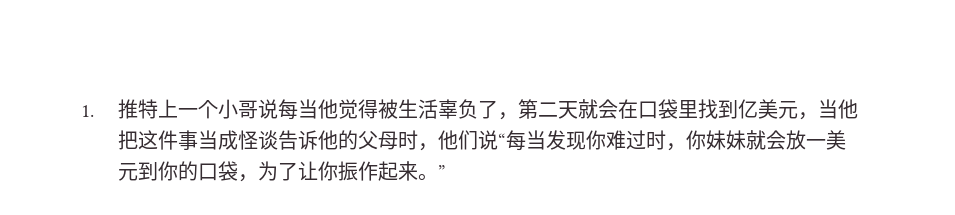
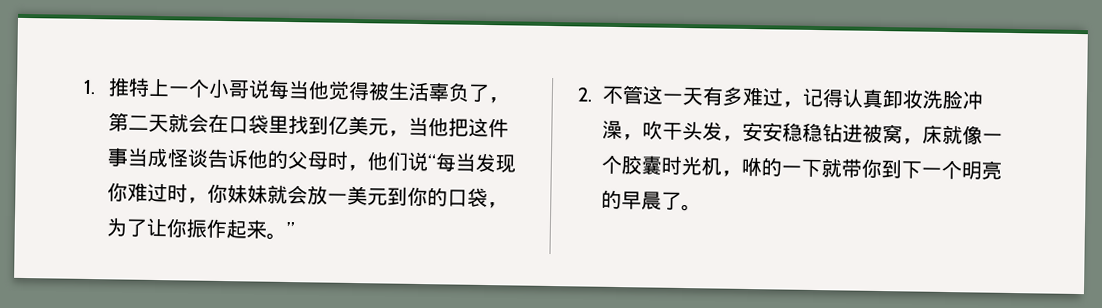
+ 2.不管这一天有多难过，记得认真卸妆洗脸冲澡，吹干头发，安安稳稳钻进被窝，床就像一个胶囊时光机，咻的一下就带你到下一个明亮的早晨了。

